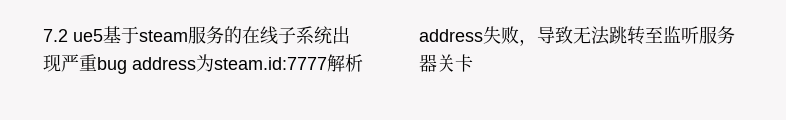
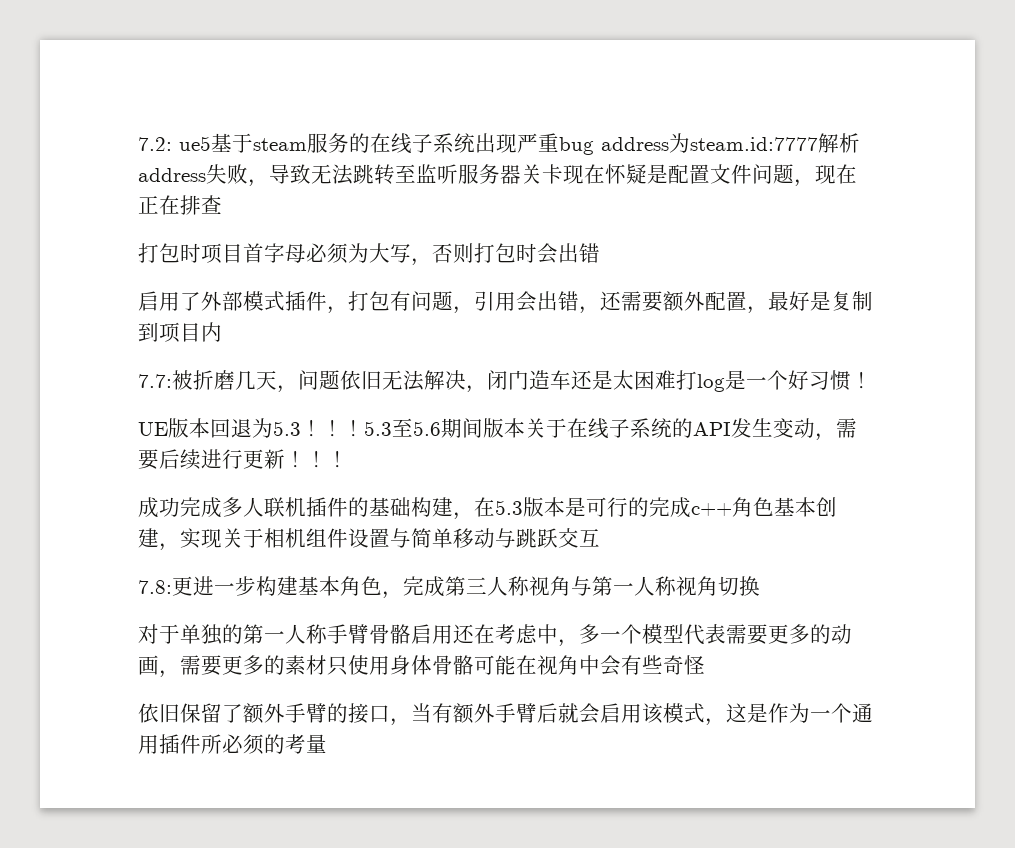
- 7.2 ue5基于steam服务的在线子系统出现严重bug address为steam.id:7777解析address失败，导致无法跳转至监听服务器关卡
+ 7.2: ue5基于steam服务的在线子系统出现严重bug address为steam.id:7777解析address失败，导致无法跳转至监听服务器关卡现在怀疑是配置文件问题，现在正在排查
+ 打包时项目首字母必须为大写，否则打包时会出错
+ 启用了外部模式插件，打包有问题，引用会出错，还需要额外配置，最好是复制到项目内
+ 7.7:被折磨几天，问题依旧无法解决，闭门造车还是太困难打log是一个好习惯！
+ UE版本回退为5.3！！！5.3至5.6期间版本关于在线子系统的API发生变动，需要后续进行更新！！！
+ 成功完成多人联机插件的基础构建，在5.3版本是可行的完成c++角色基本创建，实现关于相机组件设置与简单移动与跳跃交互
+ 7.8:更进一步构建基本角色，完成第三人称视角与第一人称视角切换
+ 对于单独的第一人称手臂骨骼启用还在考虑中，多一个模型代表需要更多的动画，需要更多的素材只使用身体骨骼可能在视角中会有些奇怪
+ 依旧保留了额外手臂的接口，当有额外手臂后就会启用该模式，这是作为一个通用插件所必须的考量

